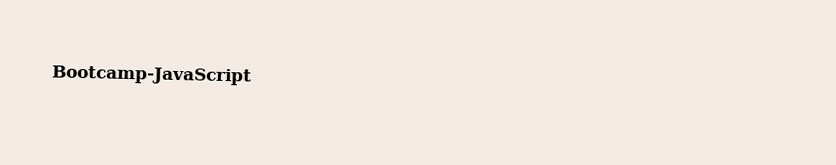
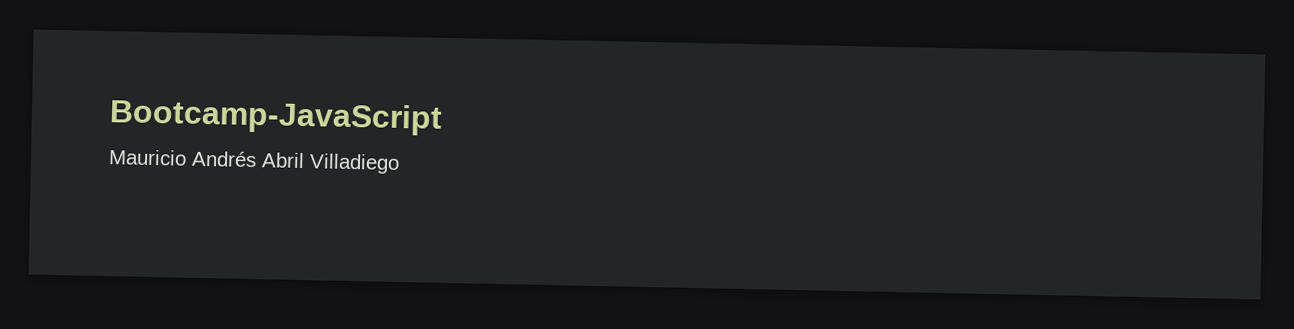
+ Mauricio Andrés Abril Villadiego

